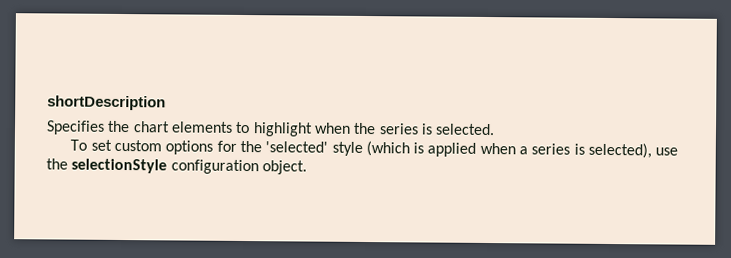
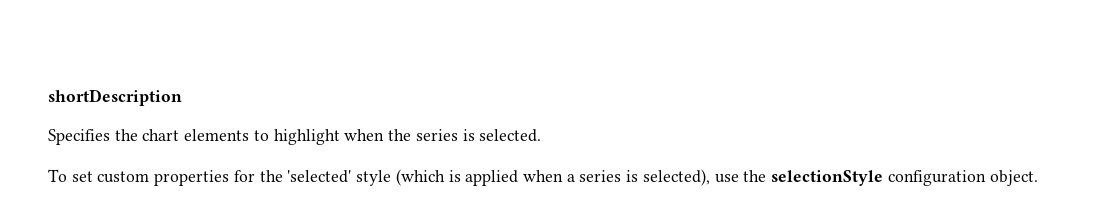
- To set custom options for the 'selected' style (which is applied when a series is selected), use the selectionStyle configuration object.
+ To set custom properties for the 'selected' style (which is applied when a series is selected), use the selectionStyle configuration object.

